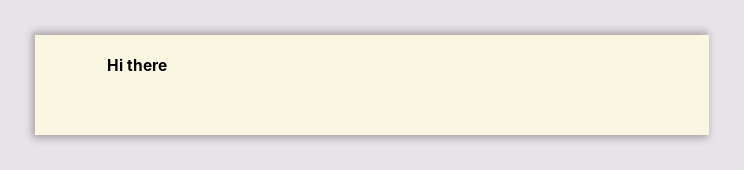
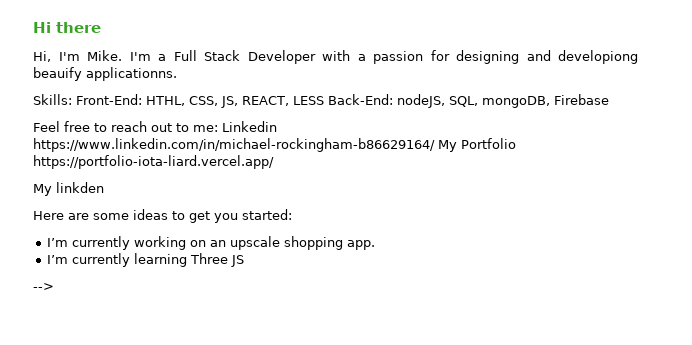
+ Hi, I'm Mike. I'm a Full Stack Developer with a passion for designing and developiong beauify applicationns.
+ Skills: Front-End: HTHL, CSS, JS, REACT, LESS Back-End: nodeJS, SQL, mongoDB, Firebase
+ Feel free to reach out to me: Linkedin https://www.linkedin.com/in/michael-rockingham-b86629164/ My Portfolio https://portfolio-iota-liard.vercel.app/
+ My linkden
+ Here are some ideas to get you started:
+ I’m currently working on an upscale shopping app.
+ I’m currently learning Three JS
+ -->

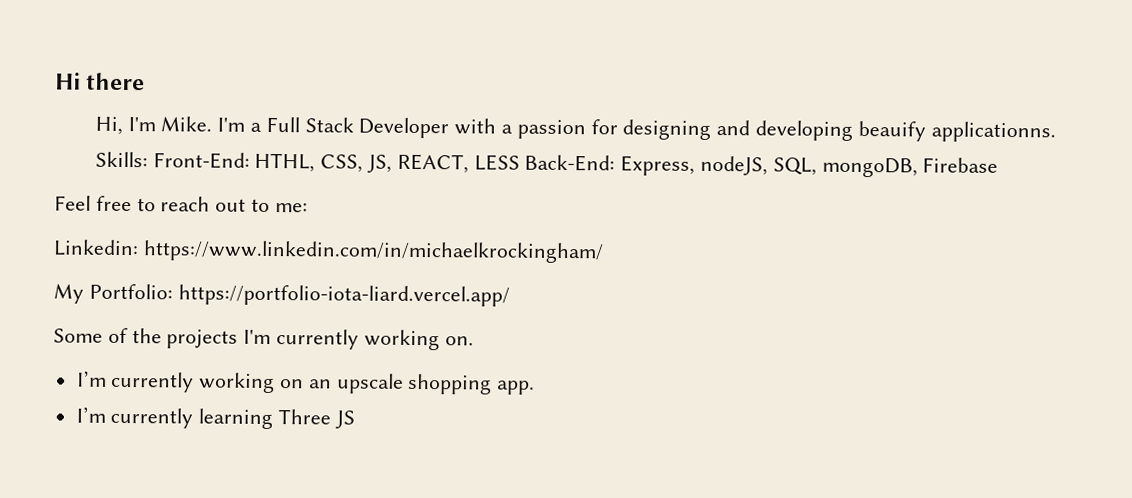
- I'm a Full Stack Developer with a passion for designing and developiong beauify applicationns.
+ I'm a Full Stack Developer with a passion for designing and developing beauify applicationns.
- Skills: Front-End: HTHL, CSS, JS, REACT, LESS Back-End: nodeJS, SQL, mongoDB, Firebase
+ Skills: Front-End: HTHL, CSS, JS, REACT, LESS Back-End: Express, nodeJS, SQL, mongoDB, Firebase
- Feel free to reach out to me: Linkedin https://www.linkedin.com/in/michael-rockingham-b86629164/ My Portfolio https://portfolio-iota-liard.vercel.app/
- My linkden
- Here are some ideas to get you started:
+ Feel free to reach out to me:
+ Linkedin: https://www.linkedin.com/in/michaelkrockingham/
+ My Portfolio: https://portfolio-iota-liard.vercel.app/
+ Some of the projects I'm currently working on.
- -->

